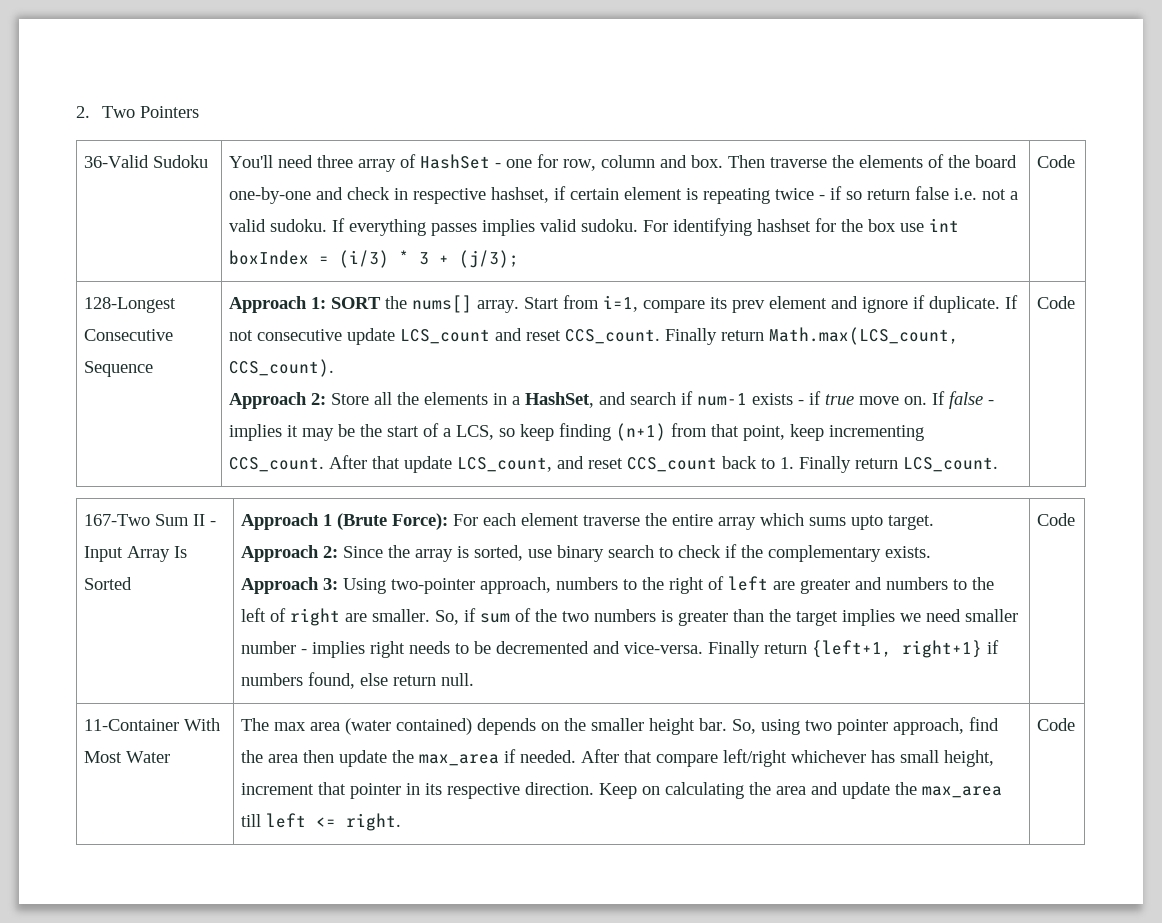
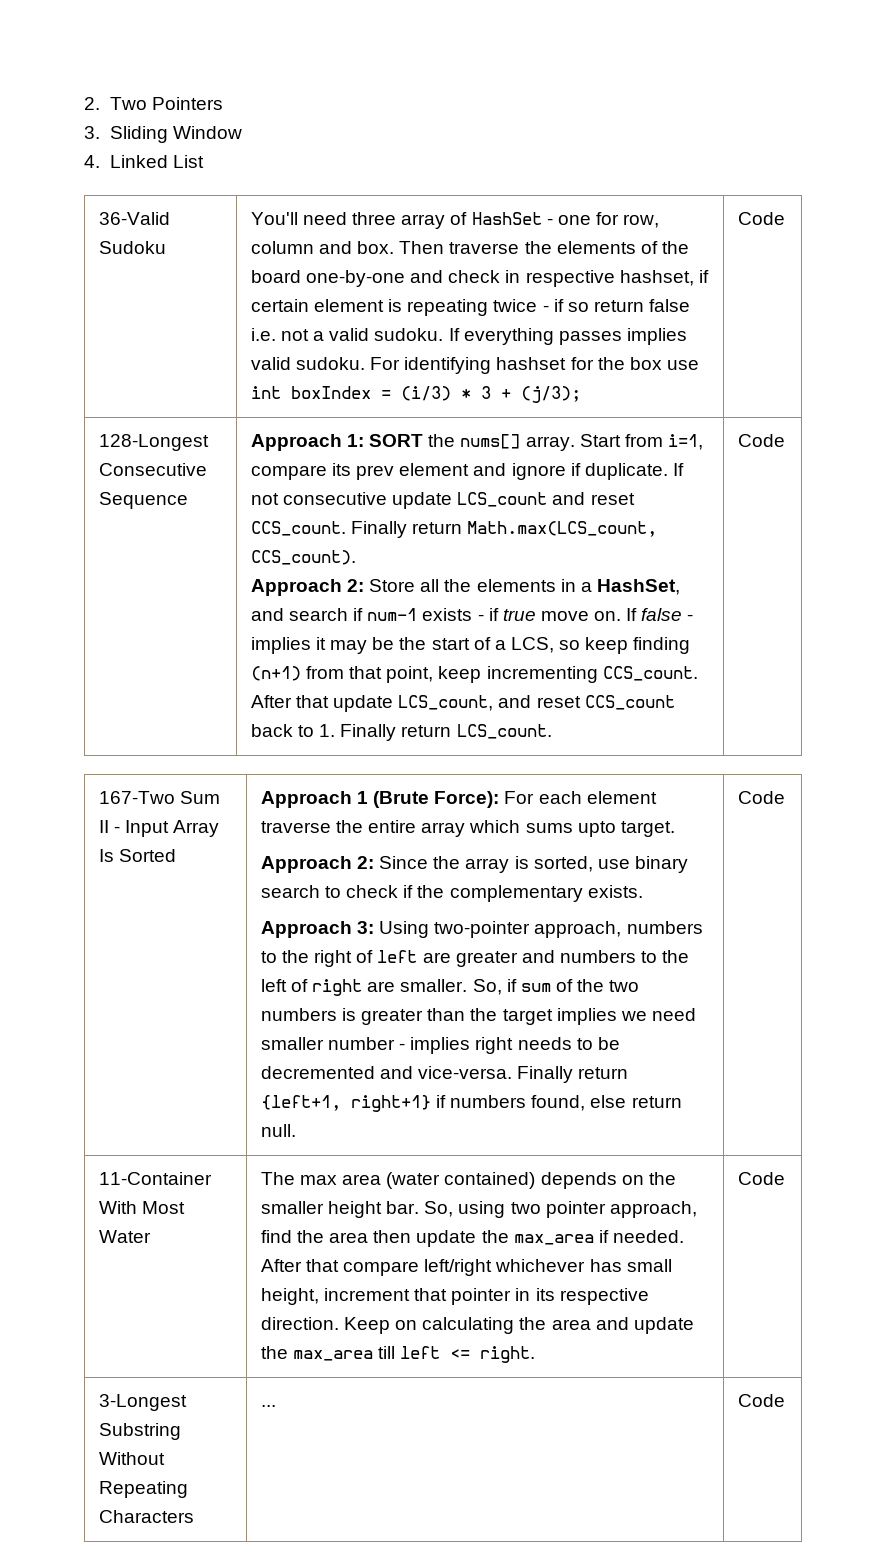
+ 3. Sliding Window
+ 4. Linked List
+ 3-Longest Substring Without Repeating Characters | ... | Code

